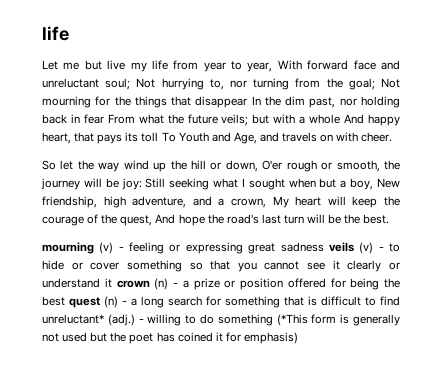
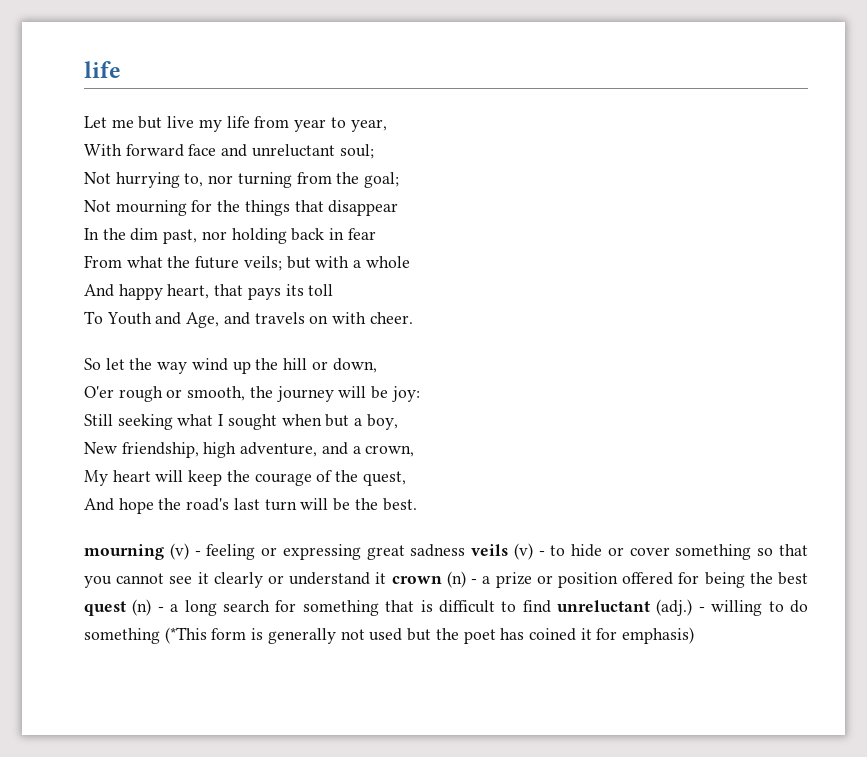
- Let me but live my life from year to year, With forward face and unreluctant soul; Not hurrying to, nor turning from the goal; Not mourning for the things that disappear In the dim past, nor holding back in fear From what the future veils;
+ Let me but live my life from year to year,
+ With forward face and unreluctant soul;
+ Not hurrying to, nor turning from the goal;
+ Not mourning for the things that disappear
+ In the dim past, nor holding back in fear
+ From what the future veils;
- but with a whole And happy heart, that pays its toll To Youth and Age, and travels on with cheer.
+ but with a whole
+ And happy heart, that pays its toll
+ To Youth and Age, and travels on with cheer.
- So let the way wind up the hill or down, O'er rough or smooth, the journey will be joy: Still seeking what I sought when but a boy, New friendship, high adventure, and a crown, My heart will keep the courage of the quest, And hope the road's last turn will be the best.
+ So let the way wind up the hill or down,
+ O'er rough or smooth, the journey will be joy:
+ Still seeking what I sought when but a boy,
+ New friendship, high adventure, and a crown,
+ My heart will keep the courage of the quest,
+ And hope the road's last turn will be the best.
- mourning (v) - feeling or expressing great sadness veils (v) - to hide or cover something so that you cannot see it clearly or understand it crown (n) - a prize or position offered for being the best quest (n) - a long search for something that is difficult to find unreluctant* (adj.)
+ mourning (v) - feeling or expressing great sadness veils (v) - to hide or cover something so that you cannot see it clearly or understand it crown (n) - a prize or position offered for being the best quest (n) - a long search for something that is difficult to find unreluctant (adj.)

